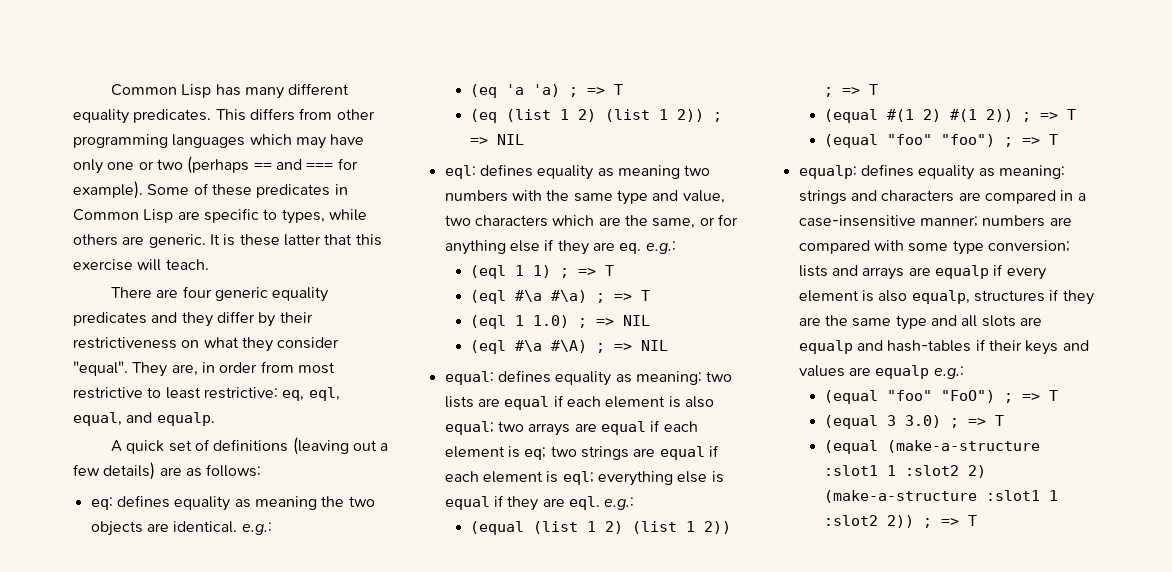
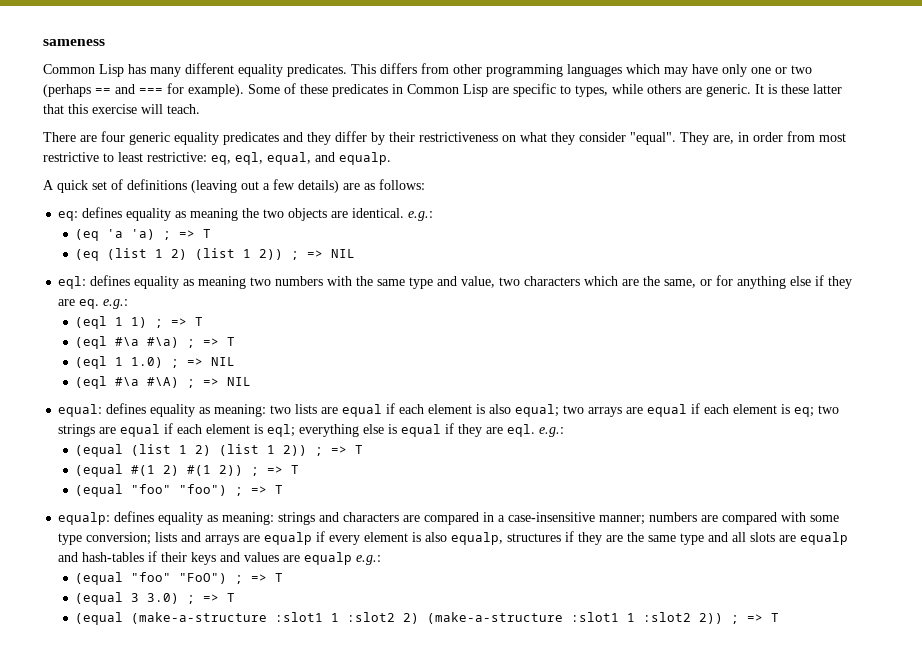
+ sameness

